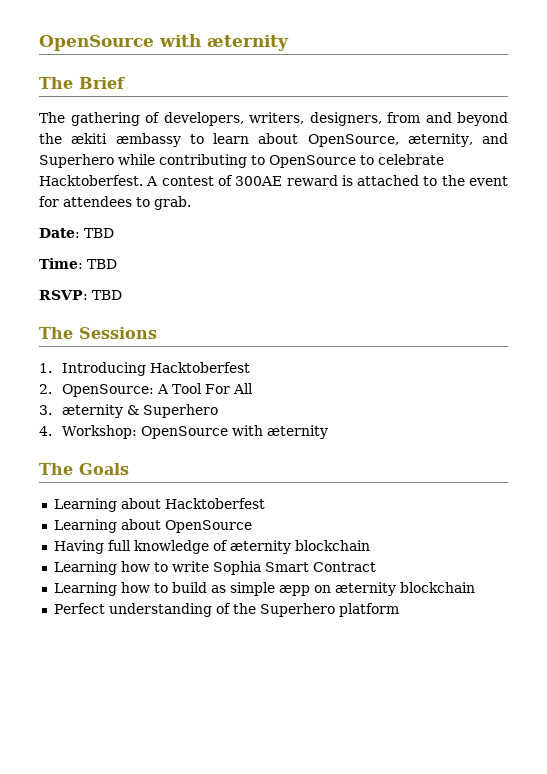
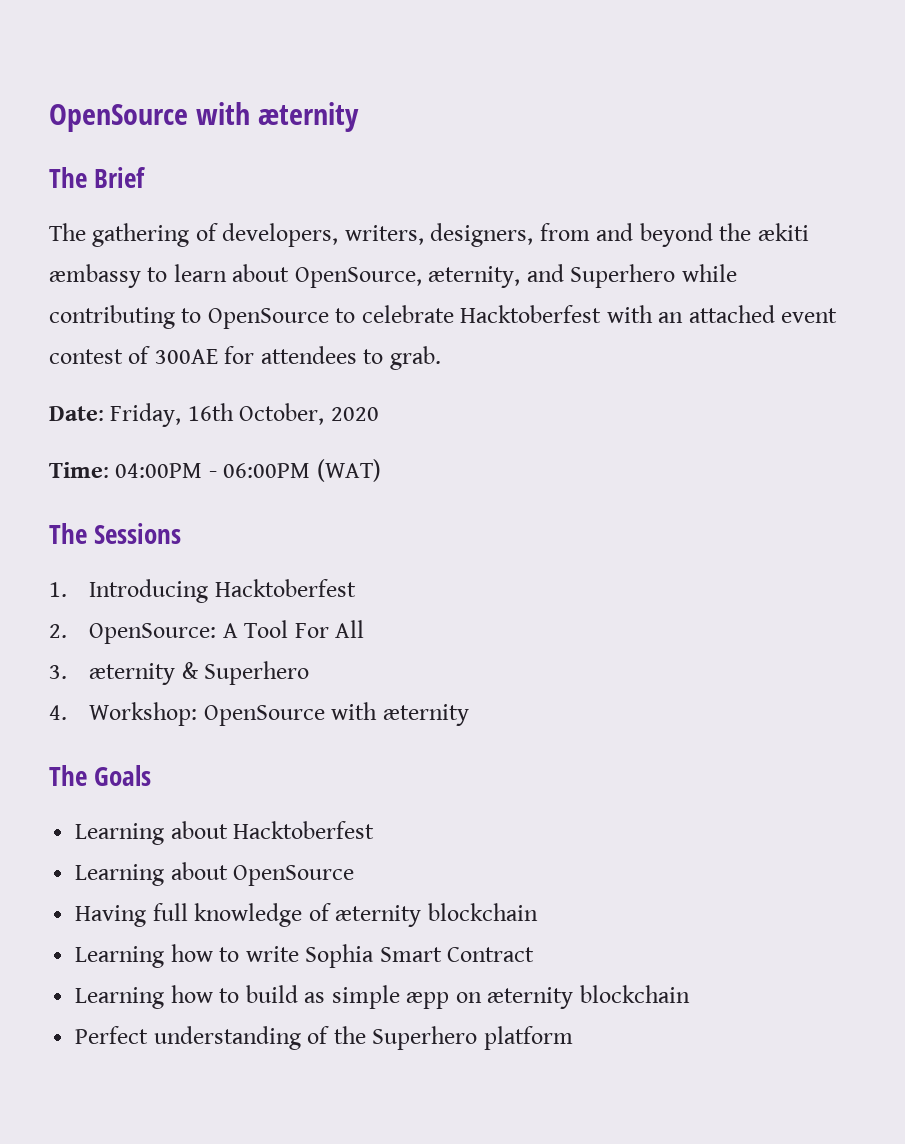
- The gathering of developers, writers, designers, from and beyond the ækiti æmbassy to learn about OpenSource, æternity, and Superhero while contributing to OpenSource to celebrate Hacktoberfest. A contest of 300AE reward is attached to the event for attendees to grab.
+ The gathering of developers, writers, designers, from and beyond the ækiti æmbassy to learn about OpenSource, æternity, and Superhero while contributing to OpenSource to celebrate Hacktoberfest with an attached event contest of 300AE for attendees to grab.
- Date: TBD
- Time: TBD
- RSVP: TBD
+ Date: Friday, 16th October, 2020
+ Time: 04:00PM - 06:00PM (WAT)

